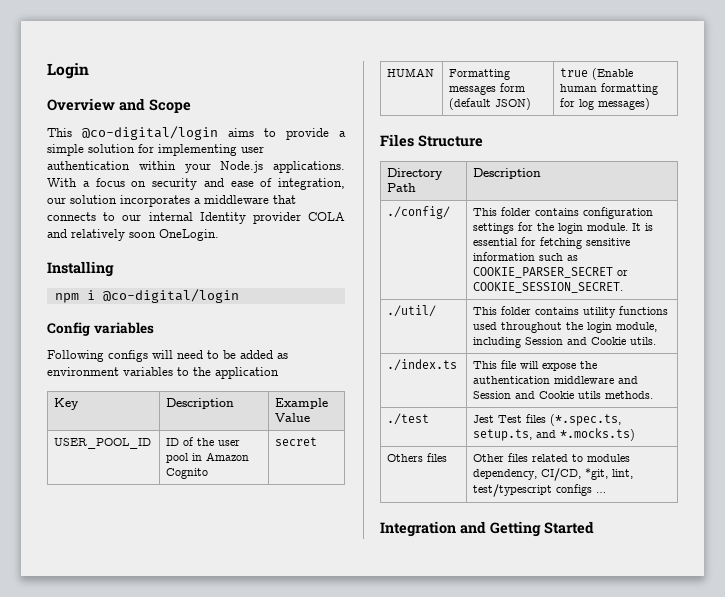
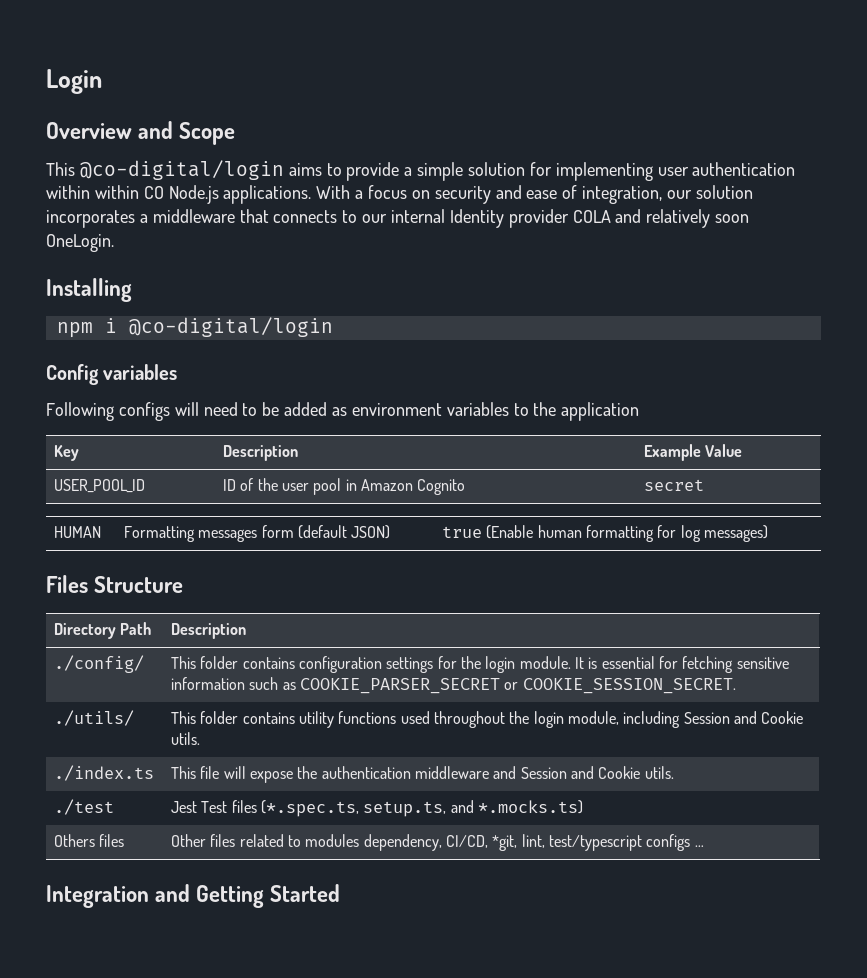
- This @co-digital/login aims to provide a simple solution for implementing user authentication within your Node.js applications.
+ This @co-digital/login aims to provide a simple solution for implementing user authentication within within CO Node.js applications.
- ./util/ | This folder contains utility functions used throughout the login module, including Session and Cookie utils.
+ ./utils/ | This folder contains utility functions used throughout the login module, including Session and Cookie utils.
- ./index.ts | This file will expose the authentication middleware and Session and Cookie utils methods.
+ ./index.ts | This file will expose the authentication middleware and Session and Cookie utils.

